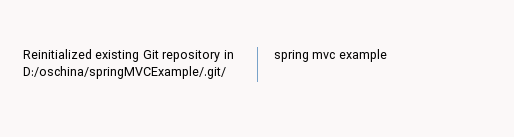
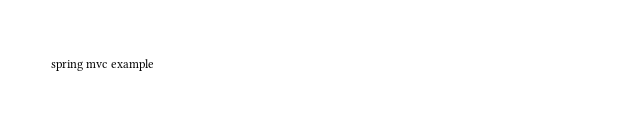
- Reinitialized existing Git repository in D:/oschina/springMVCExample/.git/ spring mvc example
+ spring mvc example

